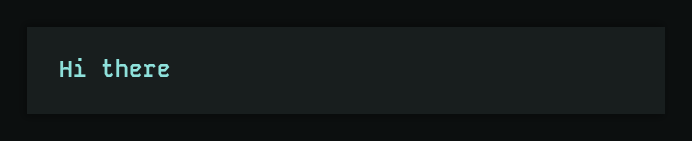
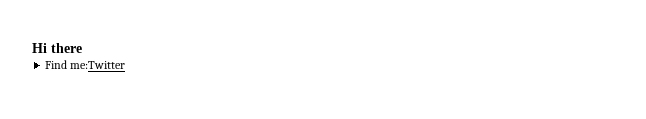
+ Find me:Twitter

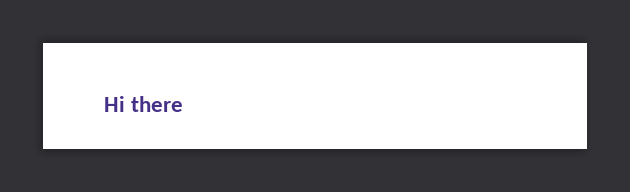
- Find me:Twitter

